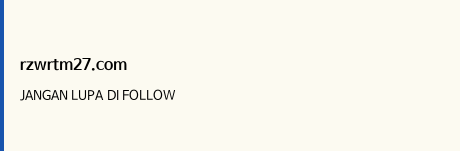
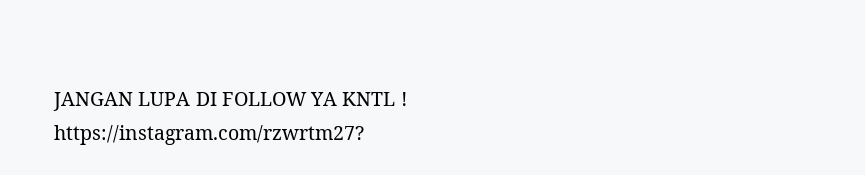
- rzwrtm27.com
- JANGAN LUPA DI FOLLOW
+ JANGAN LUPA DI FOLLOW YA KNTL !
+ https://instagram.com/rzwrtm27?

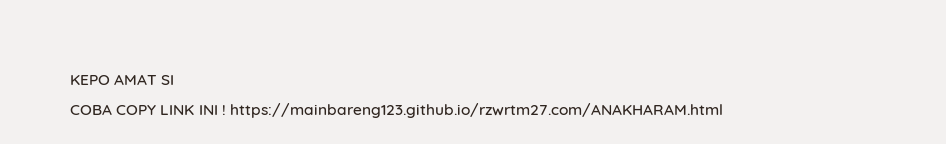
- JANGAN LUPA DI FOLLOW YA KNTL !
- https://instagram.com/rzwrtm27?
+ KEPO AMAT SI
+ COBA COPY LINK INI ! https://mainbareng123.github.io/rzwrtm27.com/ANAKHARAM.html

